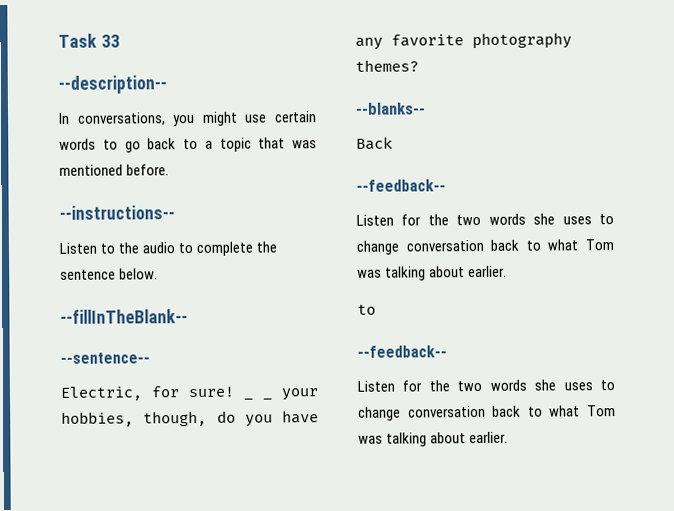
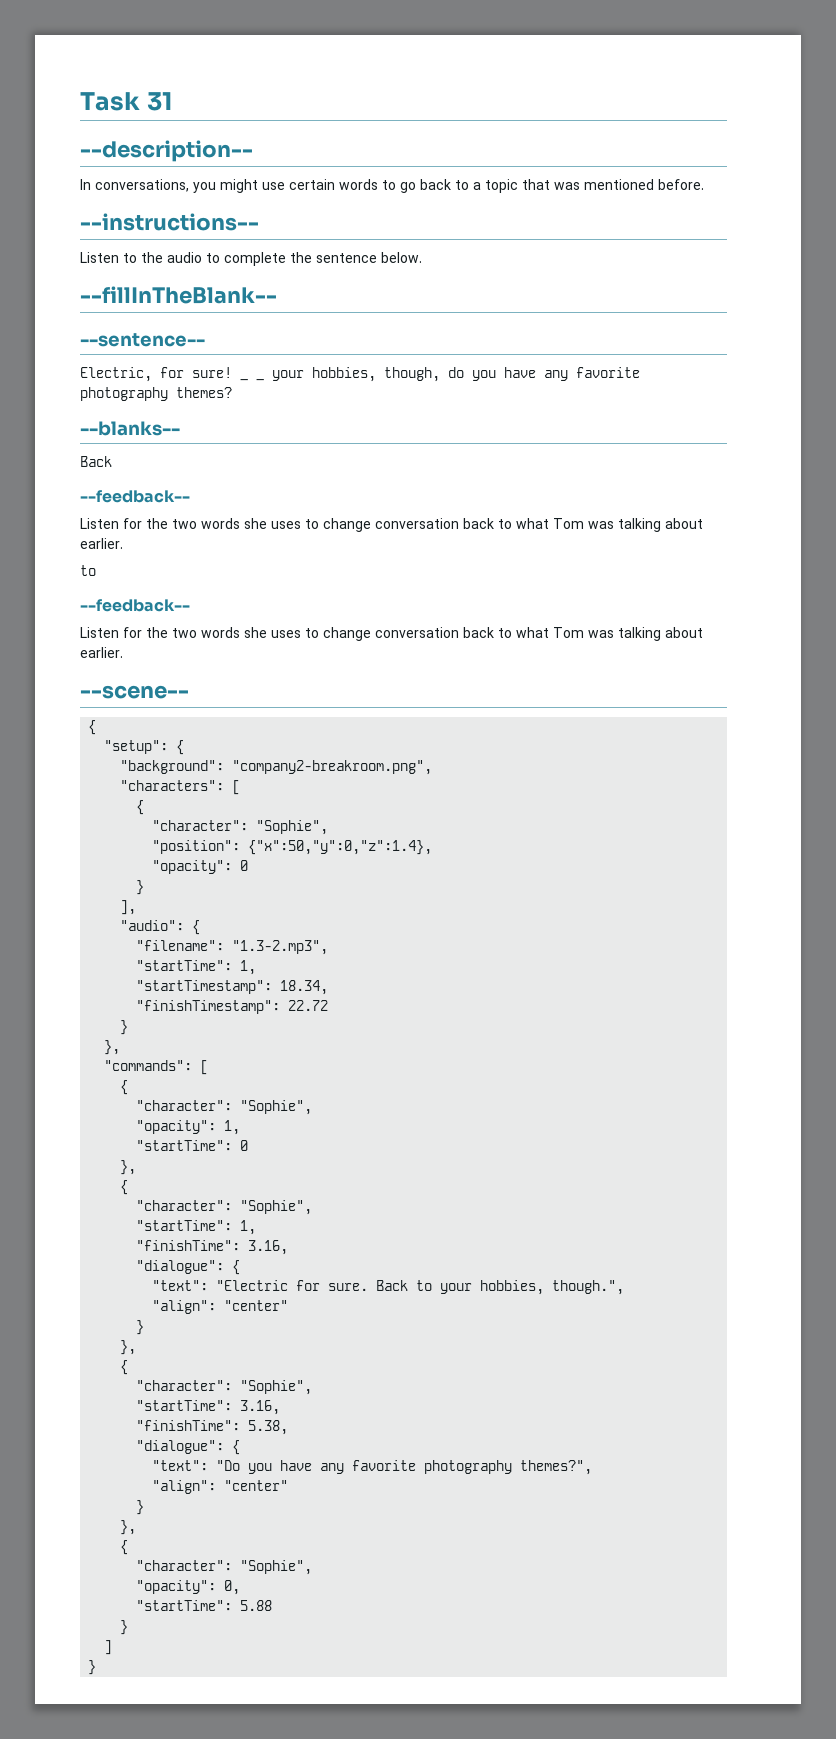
- Task 33
+ Task 31
+ --scene--
+ {
+ "setup": {
+ "background": "company2-breakroom.png",
+ "characters": [
+ {
+ "character": "Sophie",
+ "position": {"x":50,"y":0,"z":1.4},
+ "opacity": 0
+ }
+ ],
+ "audio": {
+ "filename": "1.3-2.mp3",
+ "startTime": 1,
+ "startTimestamp": 18.34,
+ "finishTimestamp": 22.72
+ }
+ },
+ "commands": [
+ {
+ "character": "Sophie",
+ "opacity": 1,
+ "startTime": 0
+ },
+ {
+ "character": "Sophie",
+ "startTime": 1,
+ "finishTime": 3.16,
+ "dialogue": {
+ "text": "Electric for sure. Back to your hobbies, though.",
+ "align": "center"
+ }
+ },
+ {
+ "character": "Sophie",
+ "startTime": 3.16,
+ "finishTime": 5.38,
+ "dialogue": {
+ "text": "Do you have any favorite photography themes?",
+ "align": "center"
+ }
+ },
+ {
+ "character": "Sophie",
+ "opacity": 0,
+ "startTime": 5.88
+ }
+ ]
+ }

